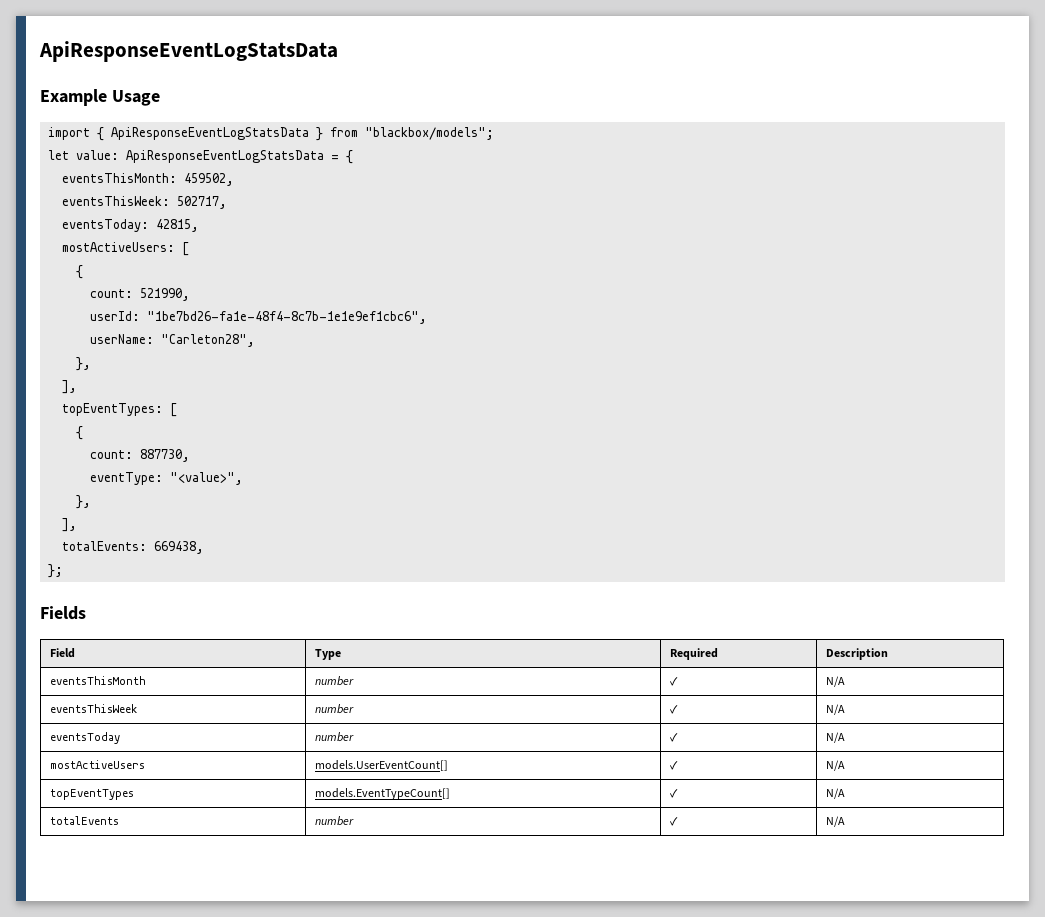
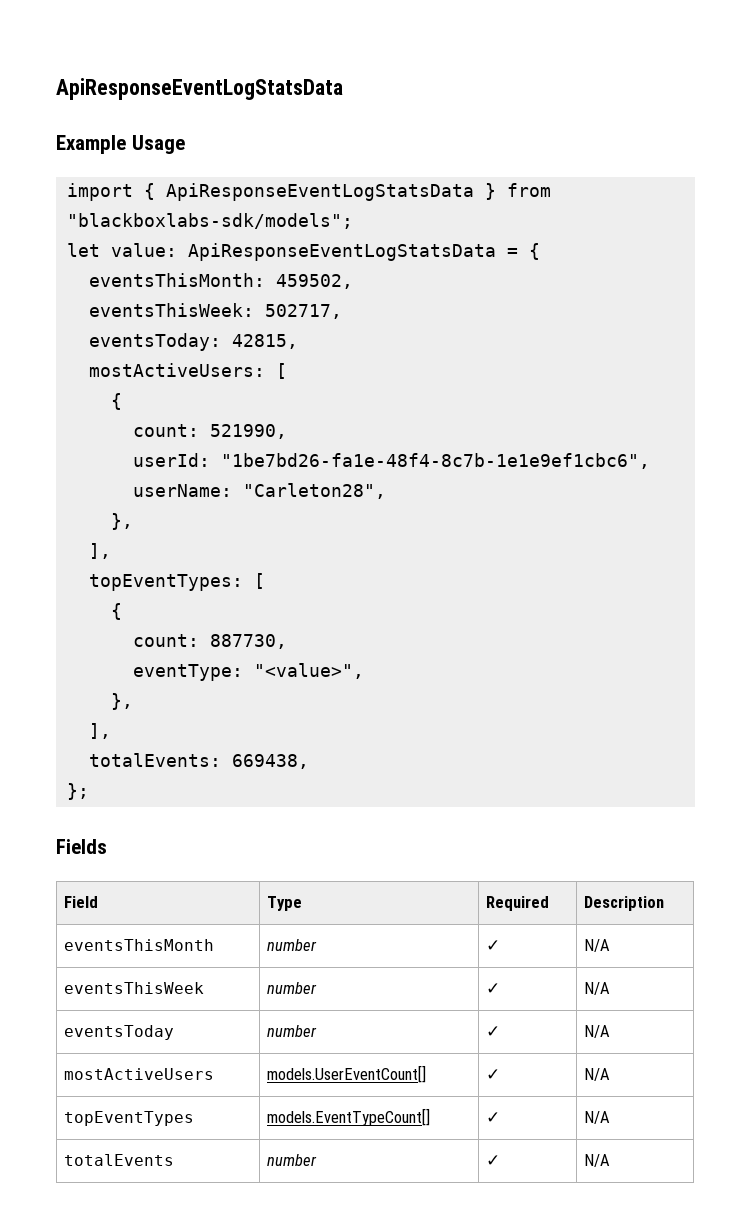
- import { ApiResponseEventLogStatsData } from "blackbox/models";
+ import { ApiResponseEventLogStatsData } from "blackboxlabs-sdk/models";

